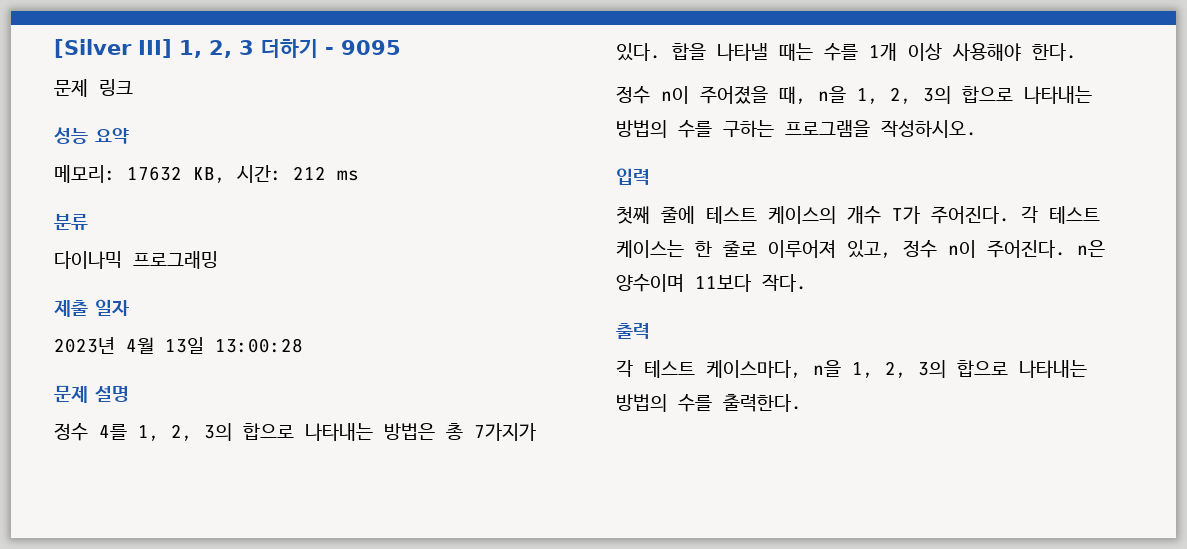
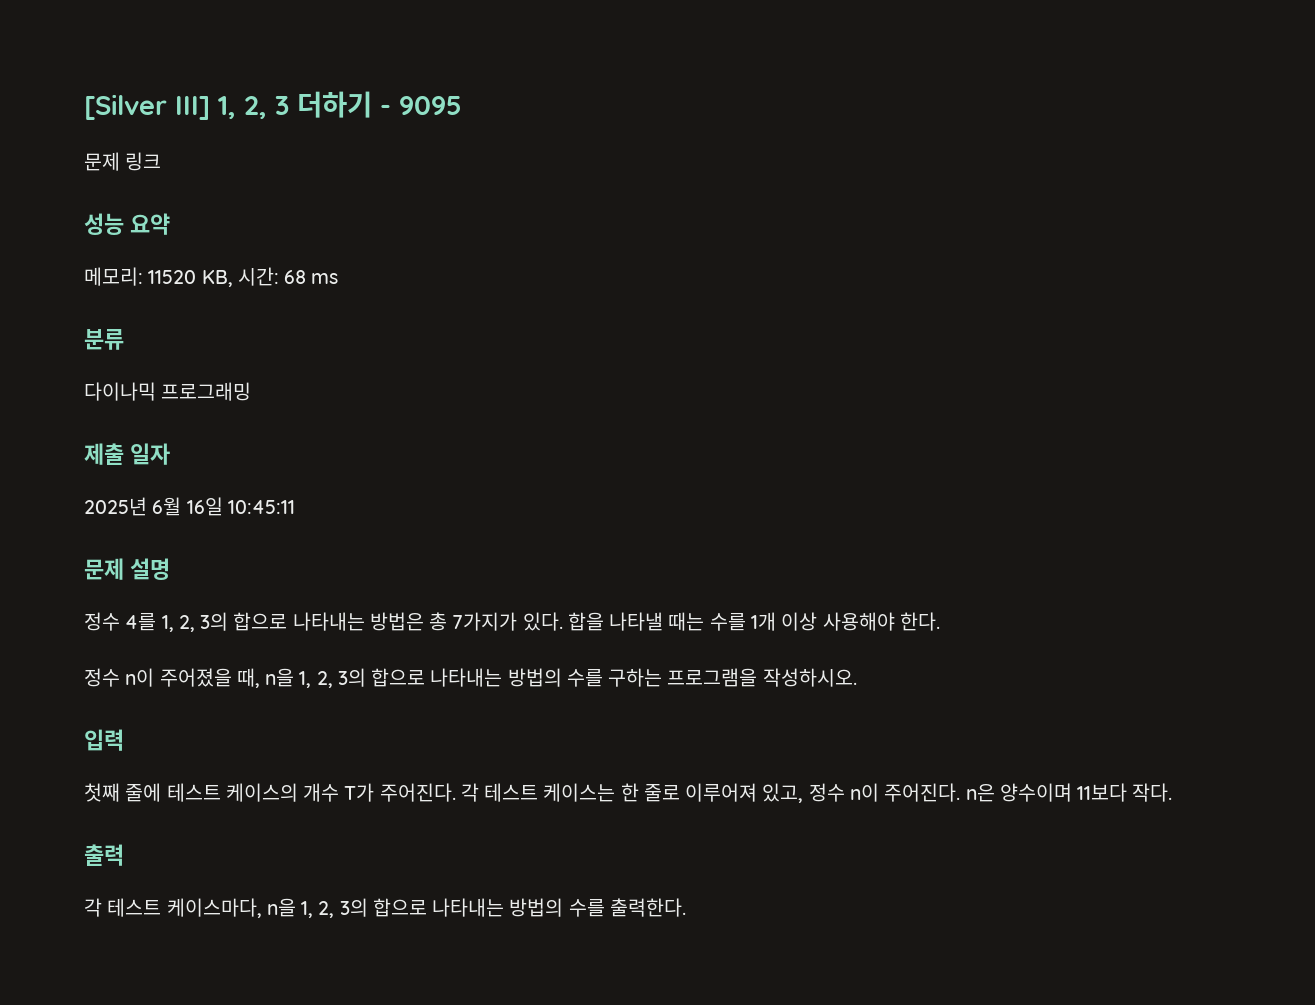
- 메모리: 17632 KB, 시간: 212 ms
+ 메모리: 11520 KB, 시간: 68 ms
- 2023년 4월 13일 13:00:28
+ 2025년 6월 16일 10:45:11

